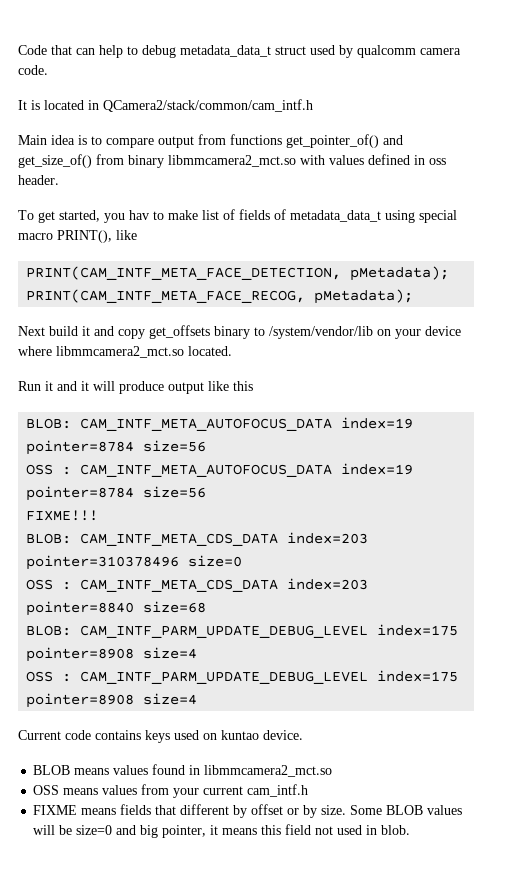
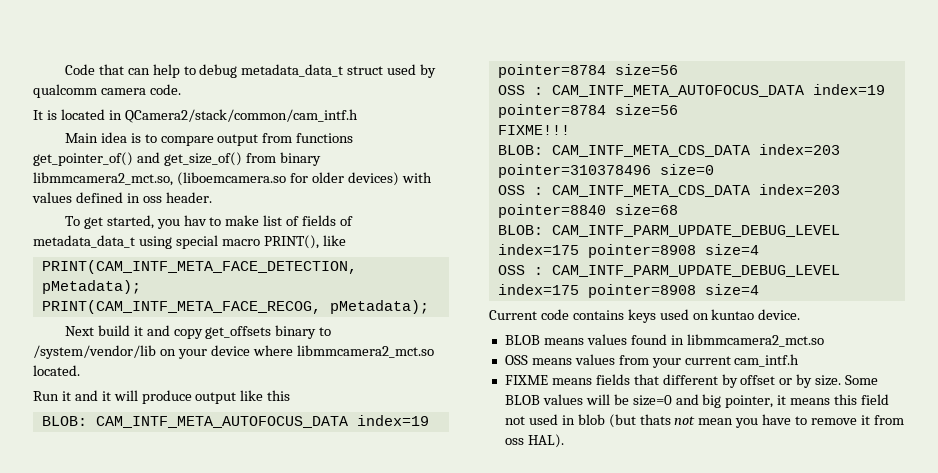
- Main idea is to compare output from functions get_pointer_of() and get_size_of() from binary libmmcamera2_mct.so with values defined in oss header.
+ Main idea is to compare output from functions get_pointer_of() and get_size_of() from binary libmmcamera2_mct.so, (liboemcamera.so for older devices) with values defined in oss header.
- Some BLOB values will be size=0 and big pointer, it means this field not used in blob.
+ Some BLOB values will be size=0 and big pointer, it means this field not used in blob (but thats not mean you have to remove it from oss HAL).

